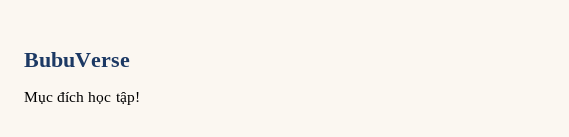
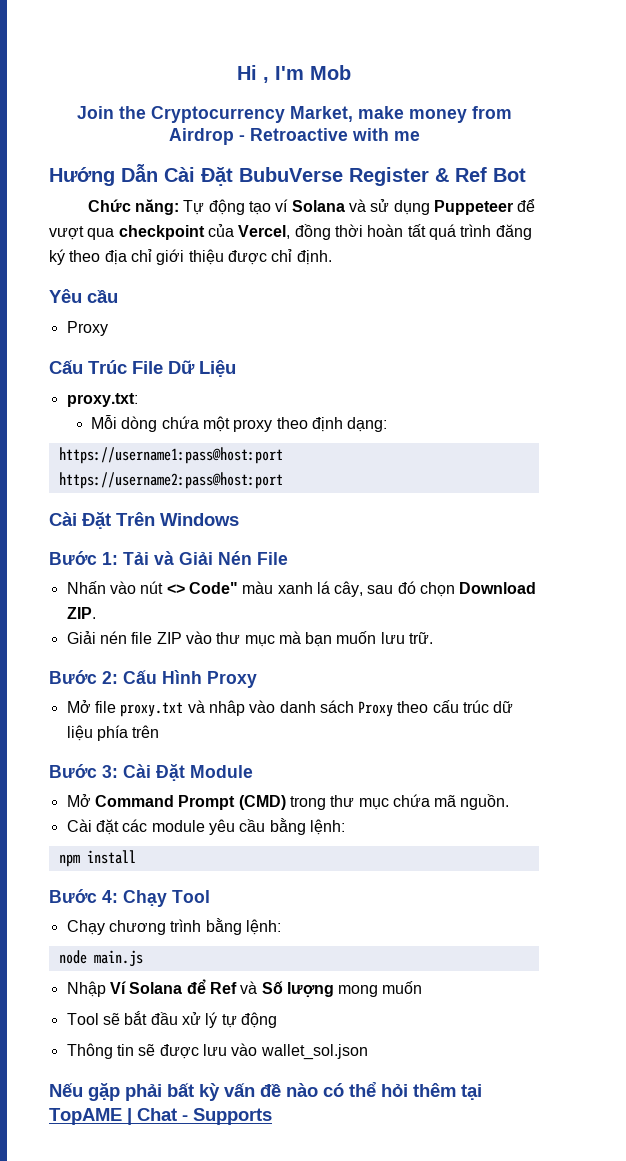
- BubuVerse
- Mục đích học tập!
+ Hi , I'm Mob
+ Join the Cryptocurrency Market, make money from Airdrop - Retroactive with me
+ Hướng Dẫn Cài Đặt BubuVerse Register & Ref Bot
+ Chức năng: Tự động tạo ví Solana và sử dụng Puppeteer để vượt qua checkpoint của Vercel, đồng thời hoàn tất quá trình đăng ký theo địa chỉ giới thiệu được chỉ định.
+ Yêu cầu
+ Proxy
+ Cấu Trúc File Dữ Liệu
+ proxy.txt:
+ Mỗi dòng chứa một proxy theo định dạng:
+ https://username1:pass@host:port
+ https://username2:pass@host:port
+ Cài Đặt Trên Windows
+ Bước 1: Tải và Giải Nén File
+ Nhấn vào nút <> Code" màu xanh lá cây, sau đó chọn Download ZIP.
+ Giải nén file ZIP vào thư mục mà bạn muốn lưu trữ.
+ Bước 2: Cấu Hình Proxy
+ Mở file proxy.txt và nhâp vào danh sách Proxy theo cấu trúc dữ liệu phía trên
+ Bước 3: Cài Đặt Module
+ Mở Command Prompt (CMD) trong thư mục chứa mã nguồn.
+ Cài đặt các module yêu cầu bằng lệnh:
+ npm install
+ Bước 4: Chạy Tool
+ Chạy chương trình bằng lệnh:
+ node main.js
+ Nhập Ví Solana để Ref và Số lượng mong muốn
+ Tool sẽ bắt đầu xử lý tự động
+ Thông tin sẽ được lưu vào wallet_sol.json
+ Nếu gặp phải bất kỳ vấn đề nào có thể hỏi thêm tại TopAME | Chat - Supports

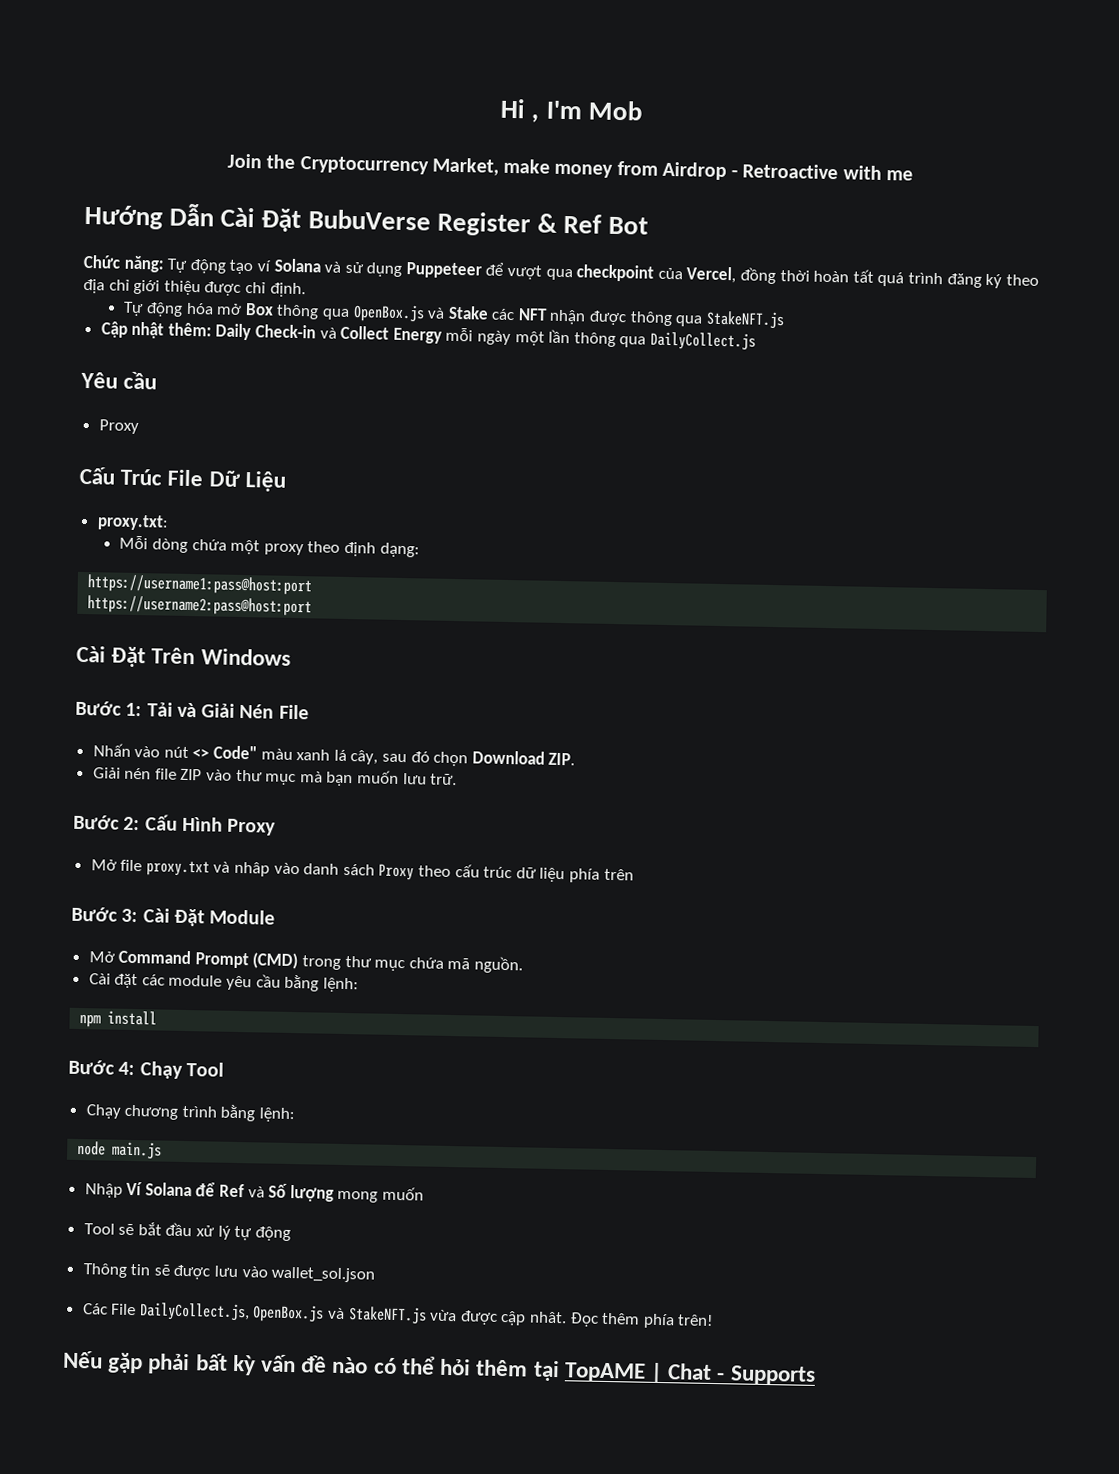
+ Tự động hóa mở Box thông qua OpenBox.js và Stake các NFT nhận được thông qua StakeNFT.js
+ Cập nhật thêm: Daily Check-in và Collect Energy mỗi ngày một lần thông qua DailyCollect.js
+ Các File DailyCollect.js, OpenBox.js và StakeNFT.js vừa được cập nhât. Đọc thêm phía trên!

